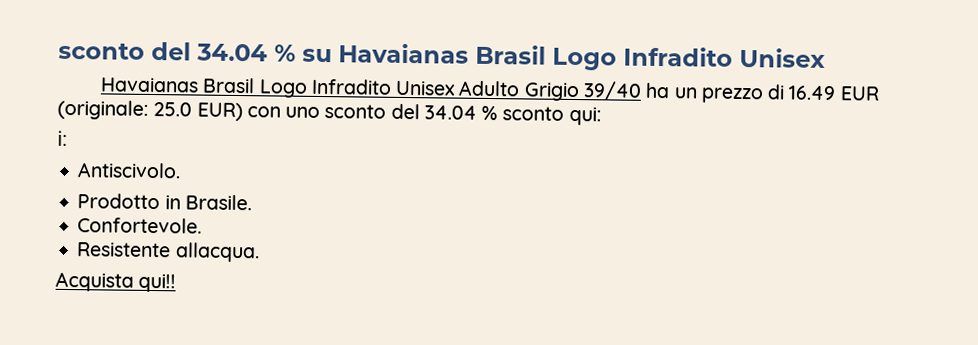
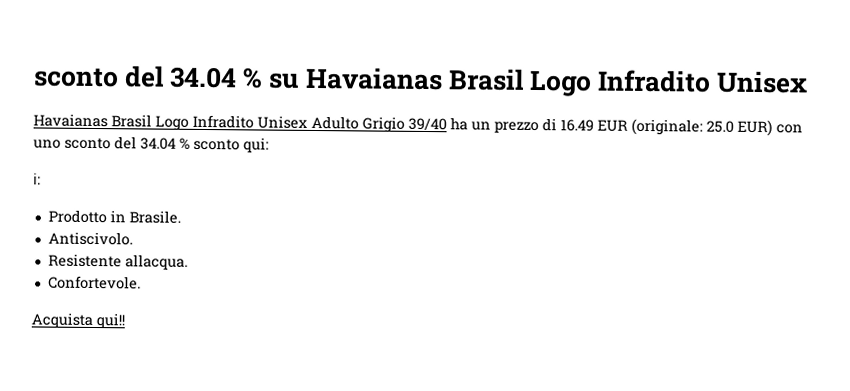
- Antiscivolo.
- Confortevole.
+ Antiscivolo.
+ Confortevole.

